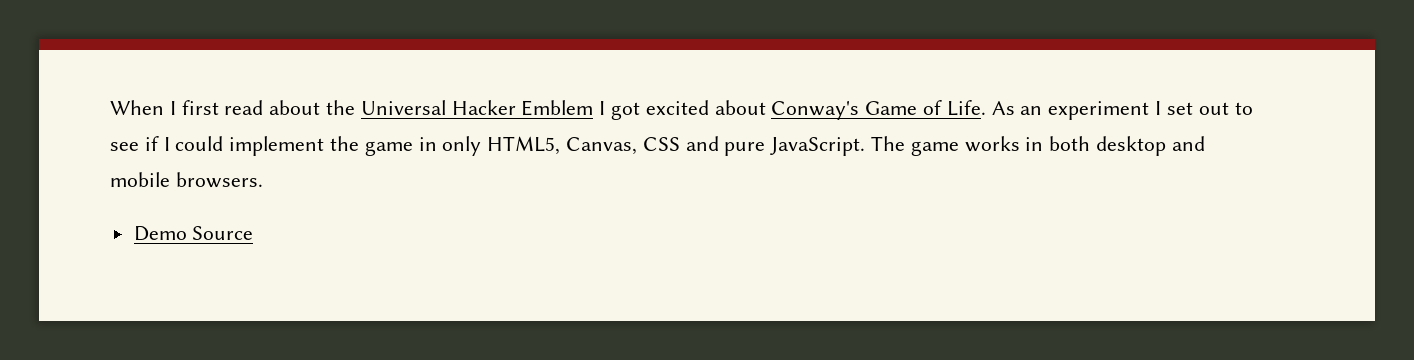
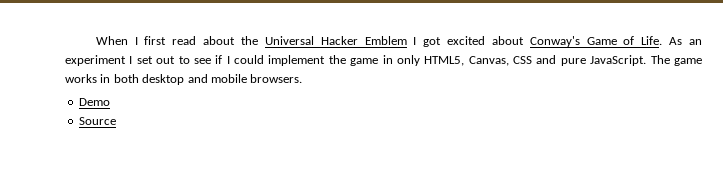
- Demo Source
+ Demo
+ Source

